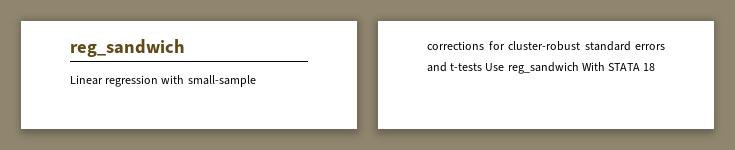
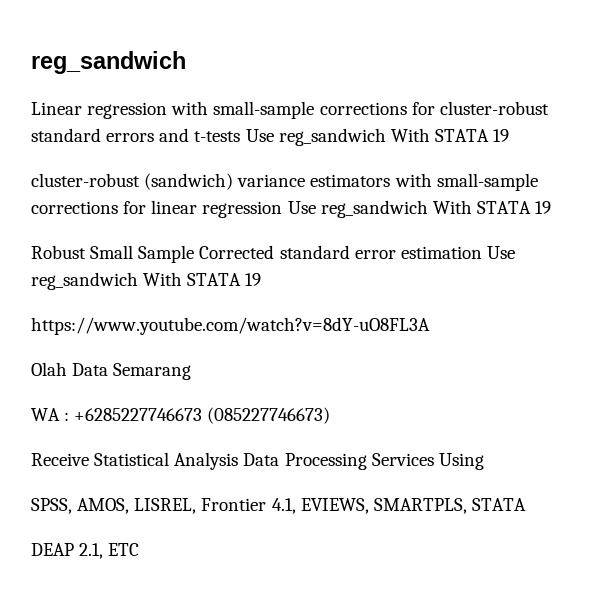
- Linear regression with small-sample corrections for cluster-robust standard errors and t-tests Use reg_sandwich With STATA 18
+ Linear regression with small-sample corrections for cluster-robust standard errors and t-tests Use reg_sandwich With STATA 19
+ cluster-robust (sandwich) variance estimators with small-sample corrections for linear regression Use reg_sandwich With STATA 19
+ Robust Small Sample Corrected standard error estimation Use reg_sandwich With STATA 19
+ https://www.youtube.com/watch?v=8dY-uO8FL3A
+ Olah Data Semarang
+ WA : +6285227746673 (085227746673)
+ Receive Statistical Analysis Data Processing Services Using
+ SPSS, AMOS, LISREL, Frontier 4.1, EVIEWS, SMARTPLS, STATA
+ DEAP 2.1, ETC

